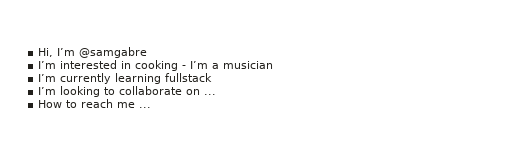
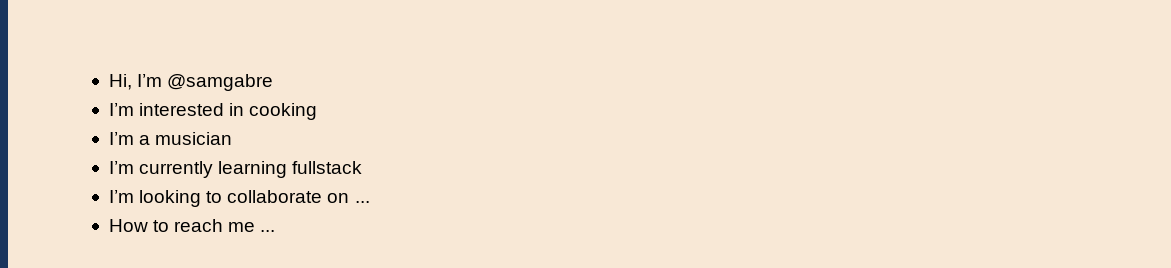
- I’m interested in cooking - I’m a musician
+ I’m interested in cooking
+ I’m a musician

